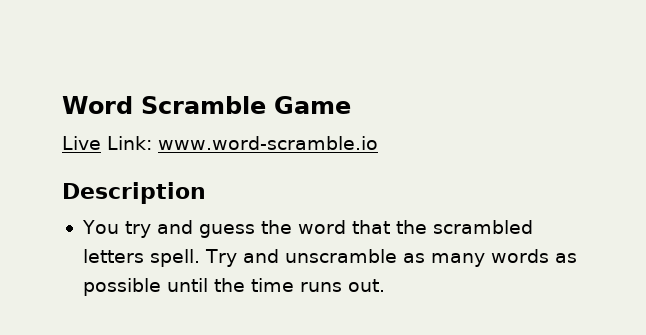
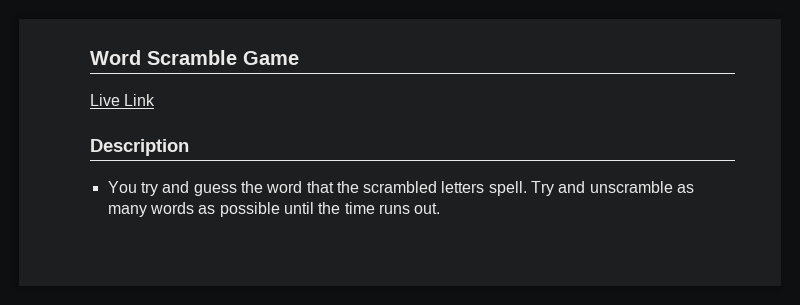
- Live Link: www.word-scramble.io
+ Live Link

